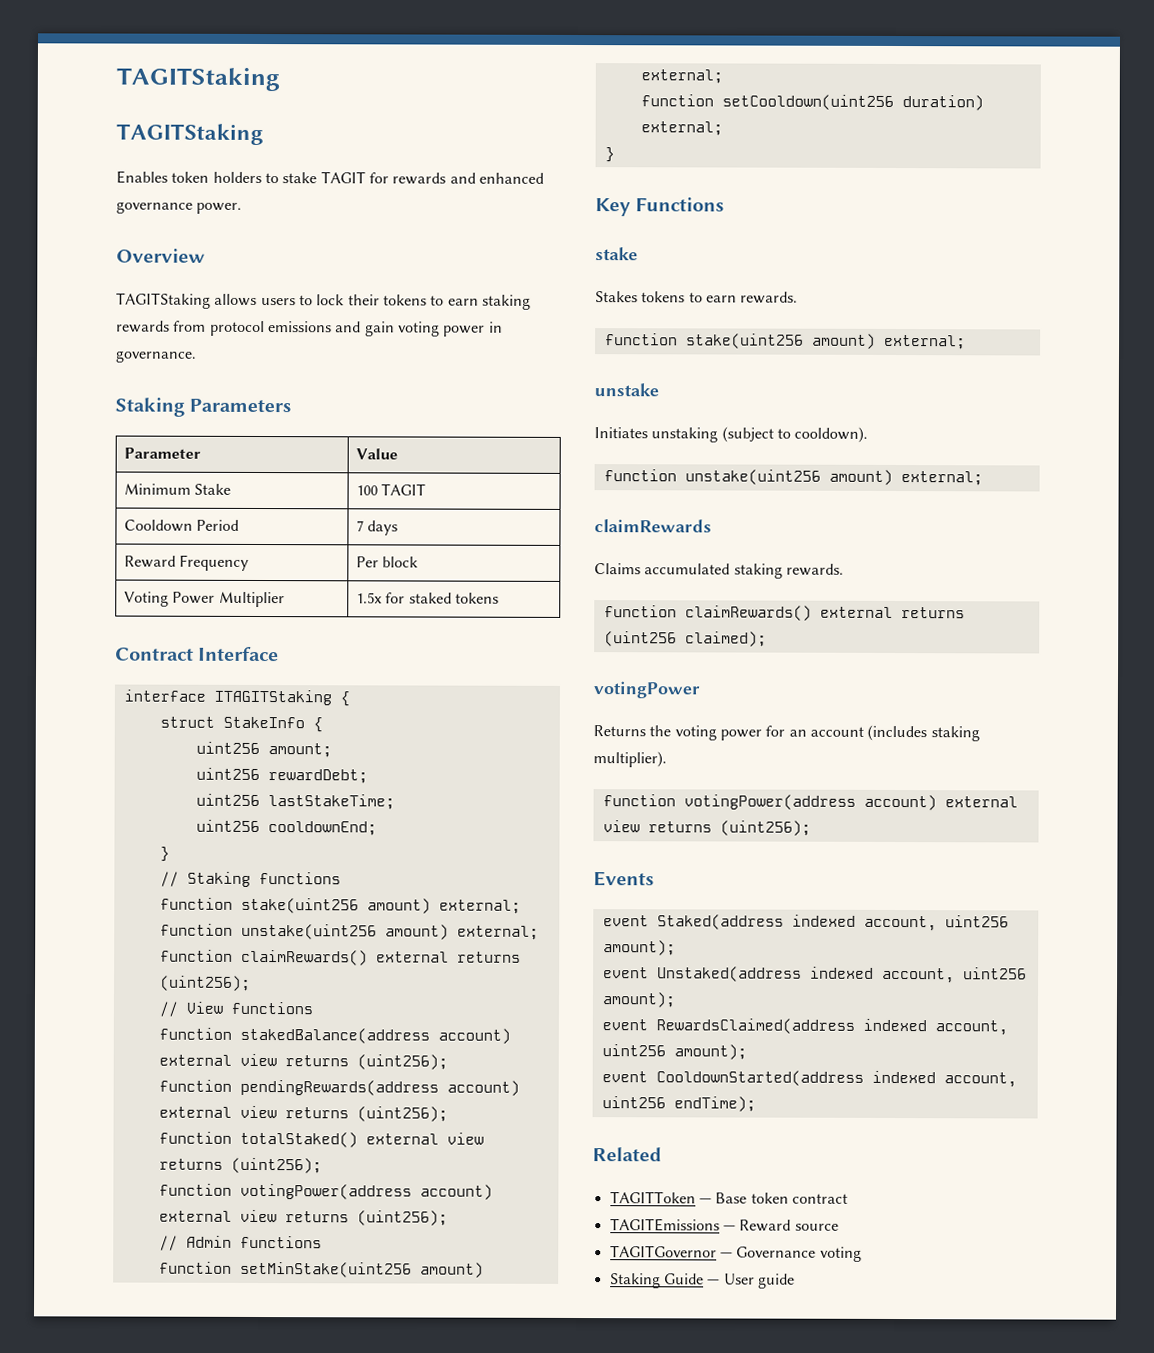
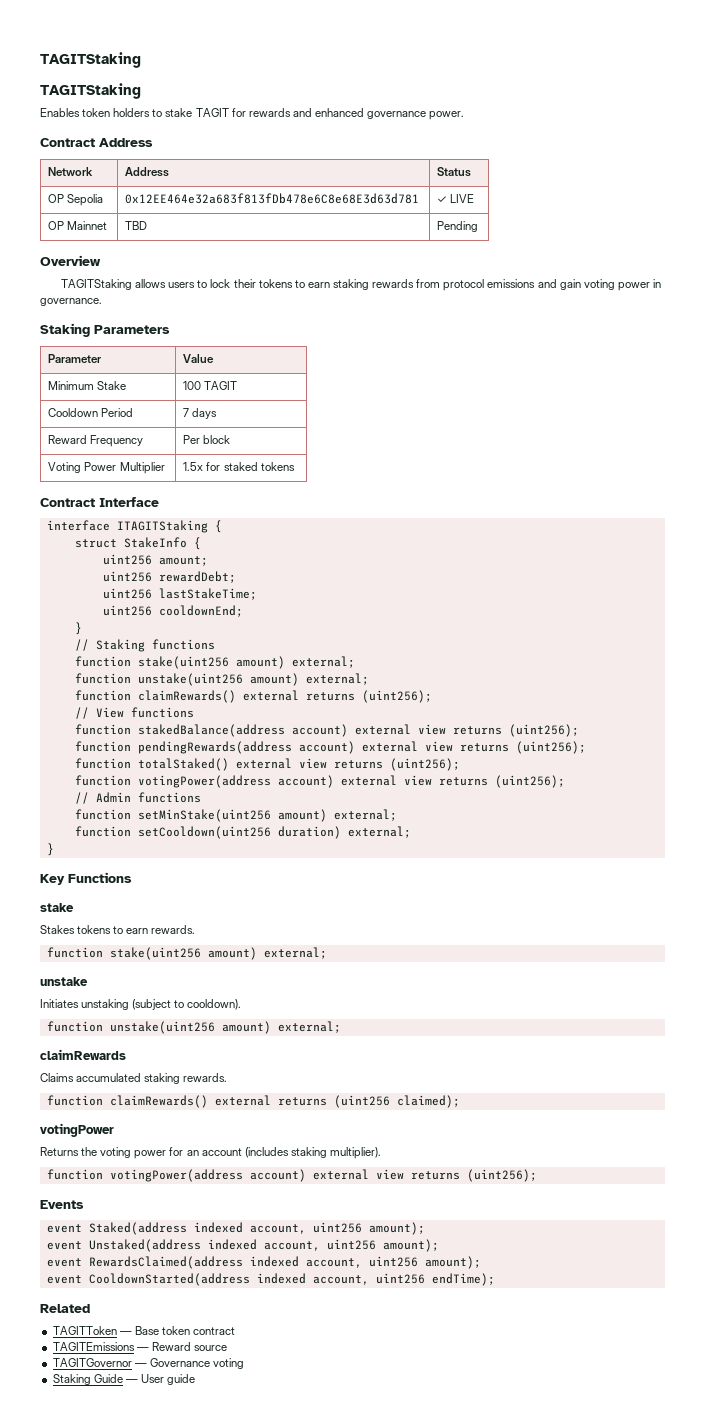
+ Contract Address
+ Network | Address | Status
+ OP Sepolia | 0x12EE464e32a683f813fDb478e6C8e68E3d63d781 | ✓ LIVE
+ OP Mainnet | TBD | Pending

